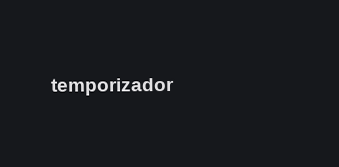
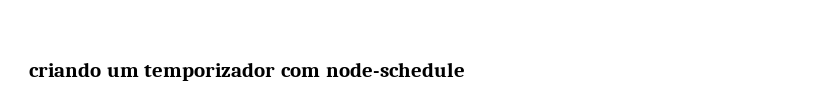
- temporizador
+ criando um temporizador com node-schedule

